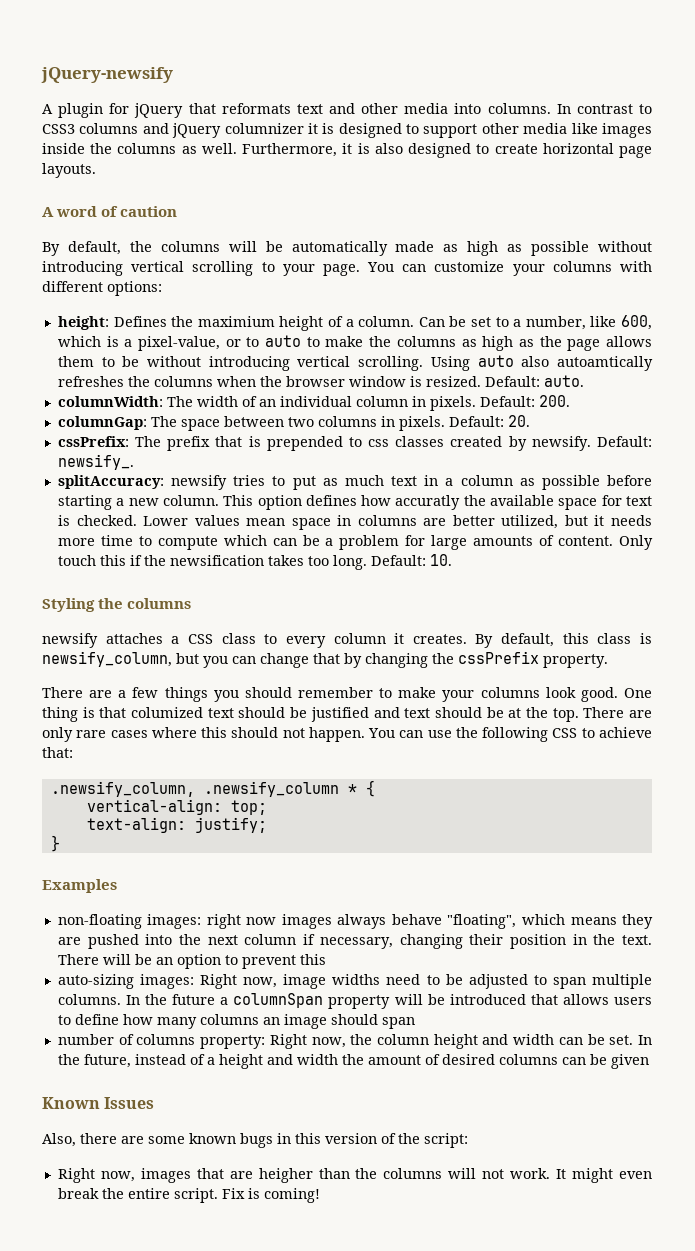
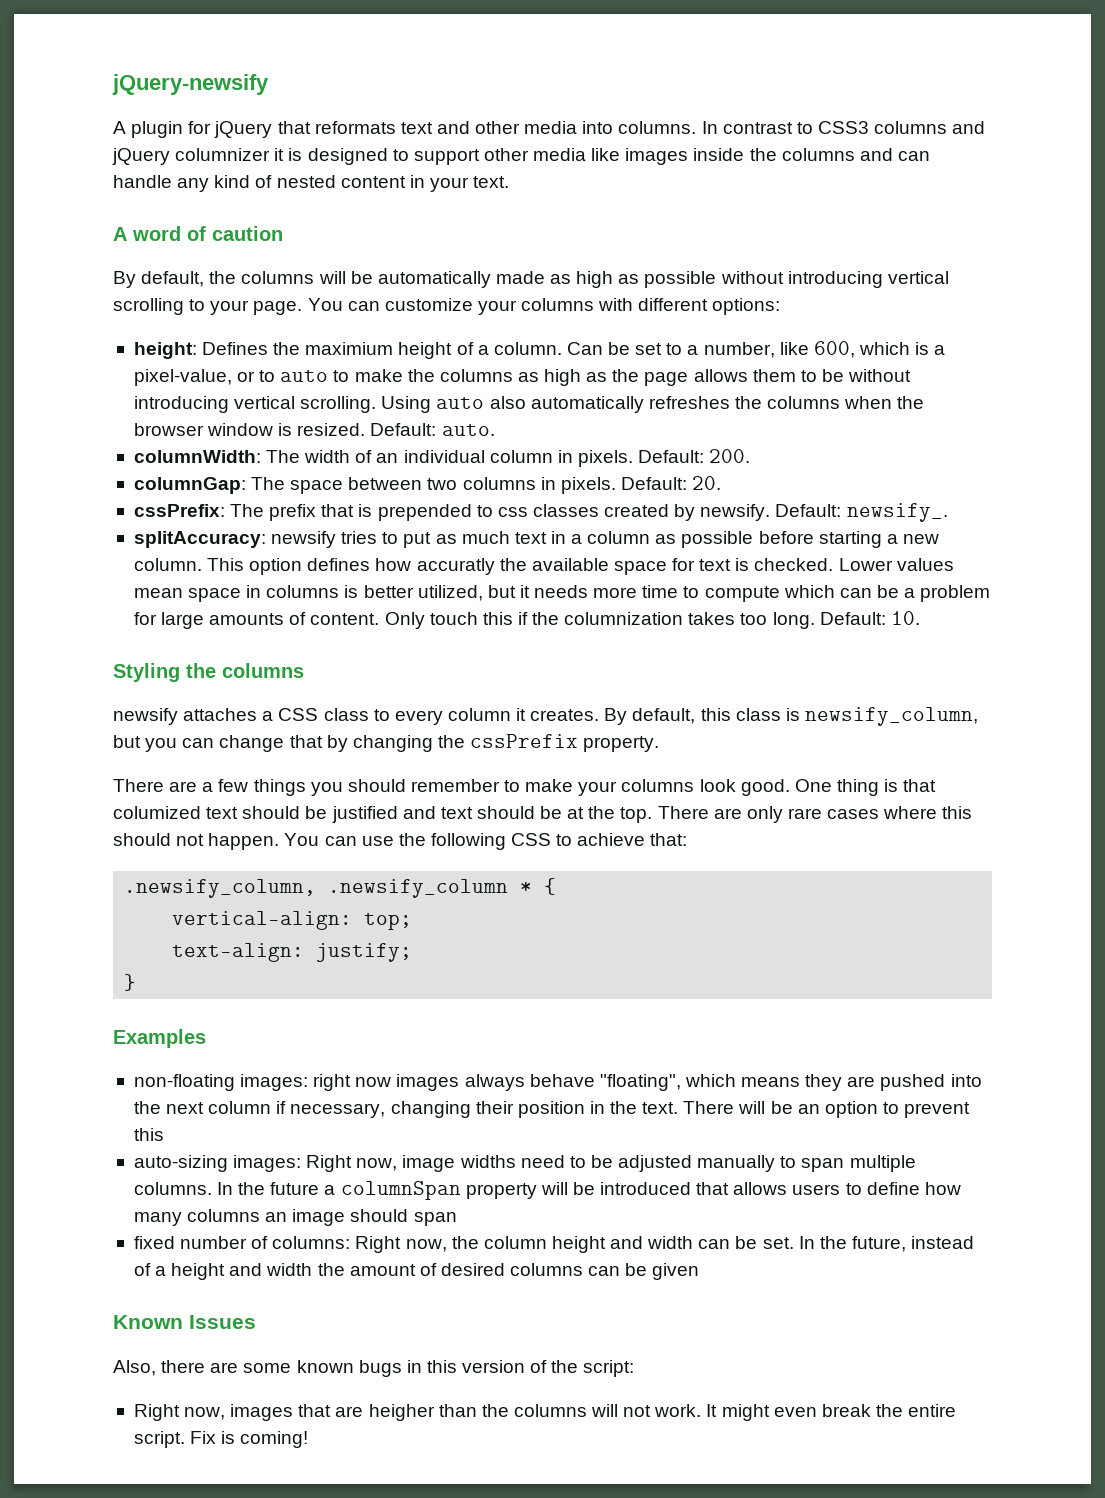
- In contrast to CSS3 columns and jQuery columnizer it is designed to support other media like images inside the columns as well. Furthermore, it is also designed to create horizontal page layouts.
+ In contrast to CSS3 columns and jQuery columnizer it is designed to support other media like images inside the columns and can handle any kind of nested content in your text.
- Using auto also autoamtically refreshes the columns when the browser window is resized.
+ Using auto also automatically refreshes the columns when the browser window is resized.
- Lower values mean space in columns are better utilized, but it needs more time to compute which can be a problem for large amounts of content.
+ Lower values mean space in columns is better utilized, but it needs more time to compute which can be a problem for large amounts of content.
- Only touch this if the newsification takes too long.
+ Only touch this if the columnization takes too long.
- auto-sizing images: Right now, image widths need to be adjusted to span multiple columns.
+ auto-sizing images: Right now, image widths need to be adjusted manually to span multiple columns.
- number of columns property: Right now, the column height and width can be set.
+ fixed number of columns: Right now, the column height and width can be set.

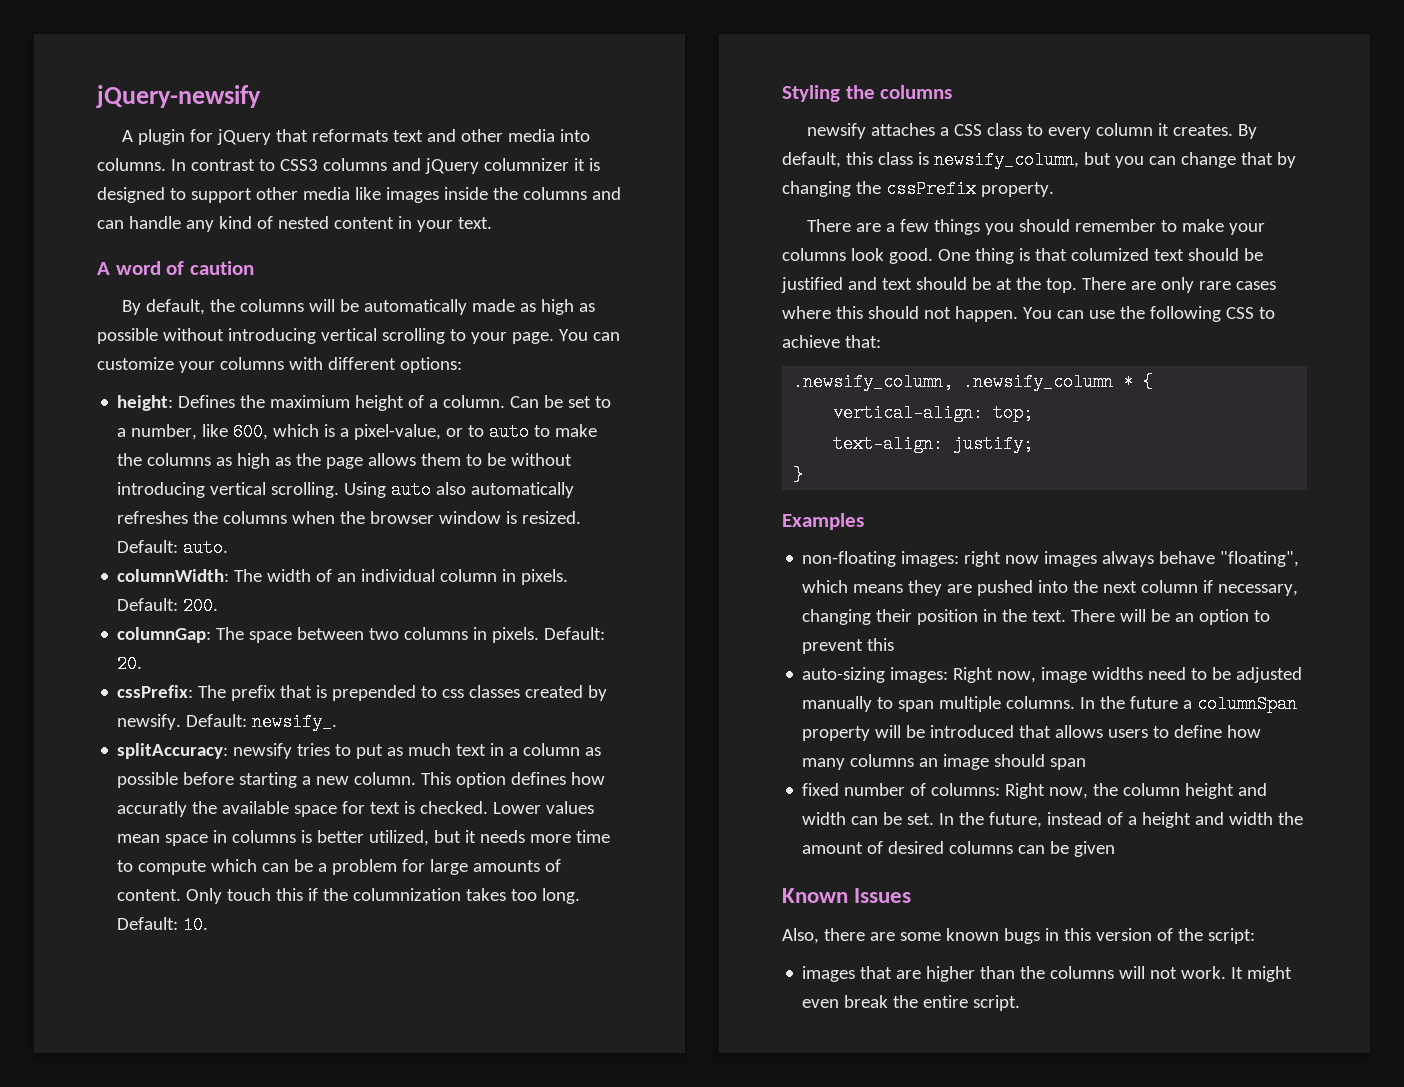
- Right now, images that are heigher than the columns will not work.
+ images that are higher than the columns will not work.
- Fix is coming!

